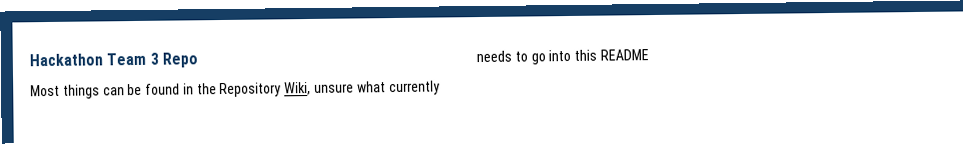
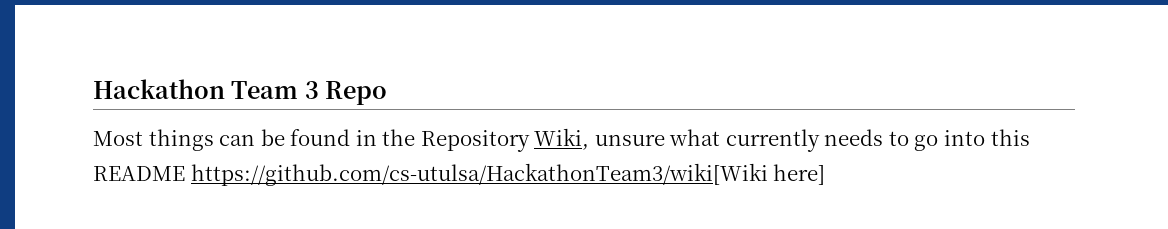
- Most things can be found in the Repository Wiki, unsure what currently needs to go into this README
+ Most things can be found in the Repository Wiki, unsure what currently needs to go into this README https://github.com/cs-utulsa/HackathonTeam3/wiki[Wiki here]

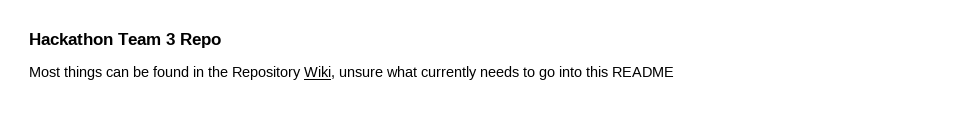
- Most things can be found in the Repository Wiki, unsure what currently needs to go into this README https://github.com/cs-utulsa/HackathonTeam3/wiki[Wiki here]
+ Most things can be found in the Repository Wiki, unsure what currently needs to go into this README

